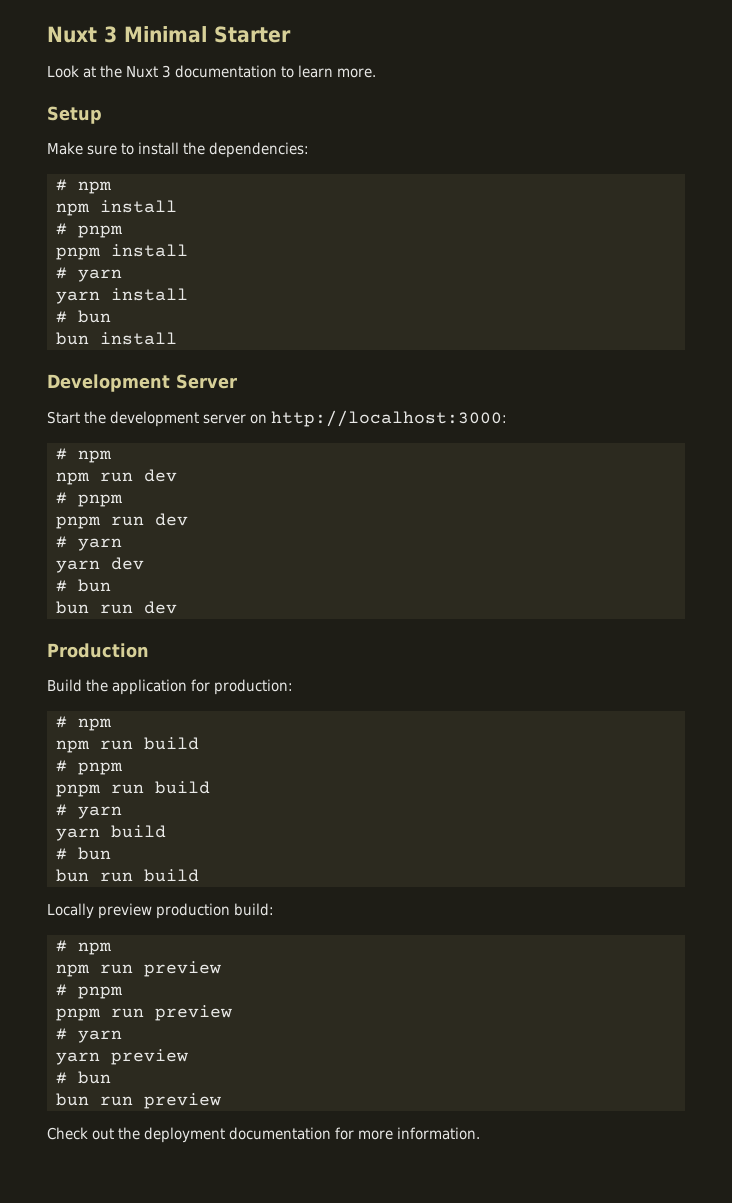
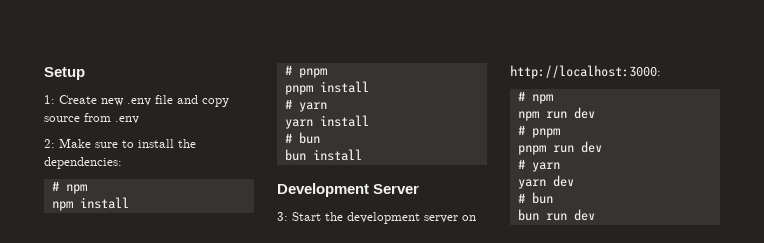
- Nuxt 3 Minimal Starter
- Look at the Nuxt 3 documentation to learn more.
  Setup
- Make sure to install the dependencies:
+ 1: Create new .env file and copy source from .env
+ 2: Make sure to install the dependencies:
- Start the development server on http://localhost:3000:
+ 3: Start the development server on http://localhost:3000:
- Production
- Build the application for production:
- # npm
- npm run build
- # pnpm
- pnpm run build
- # yarn
- yarn build
- # bun
- bun run build
- Locally preview production build:
- # npm
- npm run preview
- # pnpm
- pnpm run preview
- # yarn
- yarn preview
- # bun
- bun run preview
- Check out the deployment documentation for more information.

